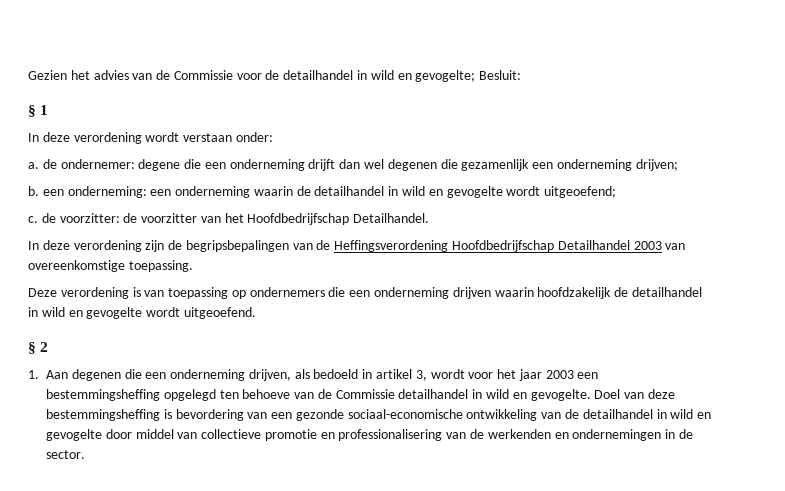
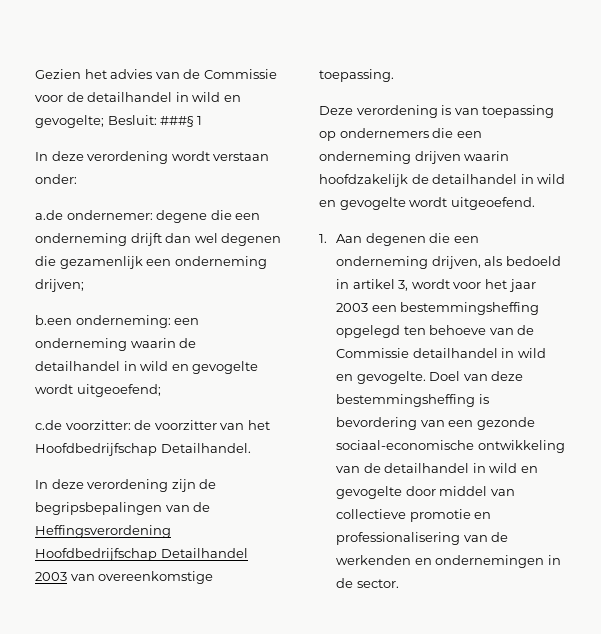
- Gezien het advies van de Commissie voor de detailhandel in wild en gevogelte; Besluit:
- § 1
+ Gezien het advies van de Commissie voor de detailhandel in wild en gevogelte; Besluit: ###§ 1
- a. de ondernemer: degene die een onderneming drijft dan wel degenen die gezamenlijk een onderneming drijven;
+ a.de ondernemer: degene die een onderneming drijft dan wel degenen die gezamenlijk een onderneming drijven;
- b. een onderneming: een onderneming waarin de detailhandel in wild en gevogelte wordt uitgeoefend;
+ b.een onderneming: een onderneming waarin de detailhandel in wild en gevogelte wordt uitgeoefend;
- c. de voorzitter: de voorzitter van het Hoofdbedrijfschap Detailhandel.
+ c.de voorzitter: de voorzitter van het Hoofdbedrijfschap Detailhandel.
- § 2

